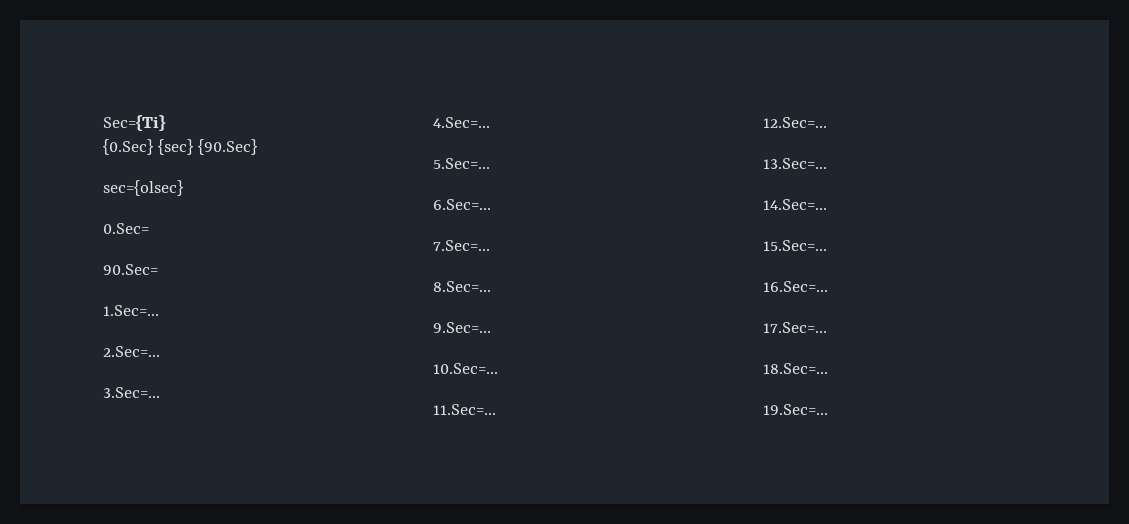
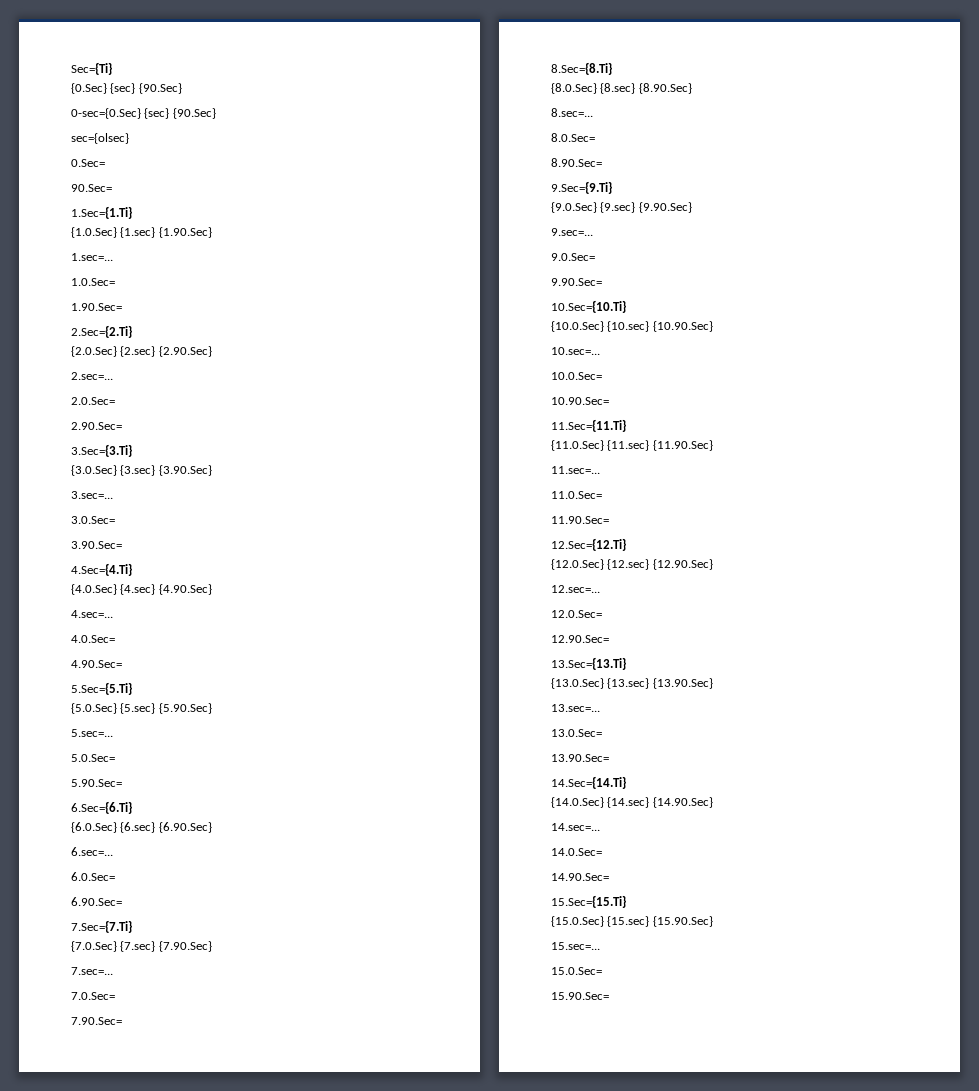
+ 0-sec={0.Sec} {sec} {90.Sec}
- 1.Sec=...
- 2.Sec=...
- 3.Sec=...
- 4.Sec=...
- 5.Sec=...
- 6.Sec=...
- 7.Sec=...
- 8.Sec=...
- 9.Sec=...
- 10.Sec=...
- 11.Sec=...
- 12.Sec=...
- 13.Sec=...
- 14.Sec=...
- 15.Sec=...
- 16.Sec=...
- 17.Sec=...
- 18.Sec=...
- 19.Sec=...
+ 1.Sec={1.Ti}
+ {1.0.Sec} {1.sec} {1.90.Sec}
+ 1.sec=...
+ 1.0.Sec=
+ 1.90.Sec=
+ 2.Sec={2.Ti}
+ {2.0.Sec} {2.sec} {2.90.Sec}
+ 2.sec=...
+ 2.0.Sec=
+ 2.90.Sec=
+ 3.Sec={3.Ti}
+ {3.0.Sec} {3.sec} {3.90.Sec}
+ 3.sec=...
+ 3.0.Sec=
+ 3.90.Sec=
+ 4.Sec={4.Ti}
+ {4.0.Sec} {4.sec} {4.90.Sec}
+ 4.sec=...
+ 4.0.Sec=
+ 4.90.Sec=
+ 5.Sec={5.Ti}
+ {5.0.Sec} {5.sec} {5.90.Sec}
+ 5.sec=...
+ 5.0.Sec=
+ 5.90.Sec=
+ 6.Sec={6.Ti}
+ {6.0.Sec} {6.sec} {6.90.Sec}
+ 6.sec=...
+ 6.0.Sec=
+ 6.90.Sec=
+ 7.Sec={7.Ti}
+ {7.0.Sec} {7.sec} {7.90.Sec}
+ 7.sec=...
+ 7.0.Sec=
+ 7.90.Sec=
+ 8.Sec={8.Ti}
+ {8.0.Sec} {8.sec} {8.90.Sec}
+ 8.sec=...
+ 8.0.Sec=
+ 8.90.Sec=
+ 9.Sec={9.Ti}
+ {9.0.Sec} {9.sec} {9.90.Sec}
+ 9.sec=...
+ 9.0.Sec=
+ 9.90.Sec=
+ 10.Sec={10.Ti}
+ {10.0.Sec} {10.sec} {10.90.Sec}
+ 10.sec=...
+ 10.0.Sec=
+ 10.90.Sec=
+ 11.Sec={11.Ti}
+ {11.0.Sec} {11.sec} {11.90.Sec}
+ 11.sec=...
+ 11.0.Sec=
+ 11.90.Sec=
+ 12.Sec={12.Ti}
+ {12.0.Sec} {12.sec} {12.90.Sec}
+ 12.sec=...
+ 12.0.Sec=
+ 12.90.Sec=
+ 13.Sec={13.Ti}
+ {13.0.Sec} {13.sec} {13.90.Sec}
+ 13.sec=...
+ 13.0.Sec=
+ 13.90.Sec=
+ 14.Sec={14.Ti}
+ {14.0.Sec} {14.sec} {14.90.Sec}
+ 14.sec=...
+ 14.0.Sec=
+ 14.90.Sec=
+ 15.Sec={15.Ti}
+ {15.0.Sec} {15.sec} {15.90.Sec}
+ 15.sec=...
+ 15.0.Sec=
+ 15.90.Sec=

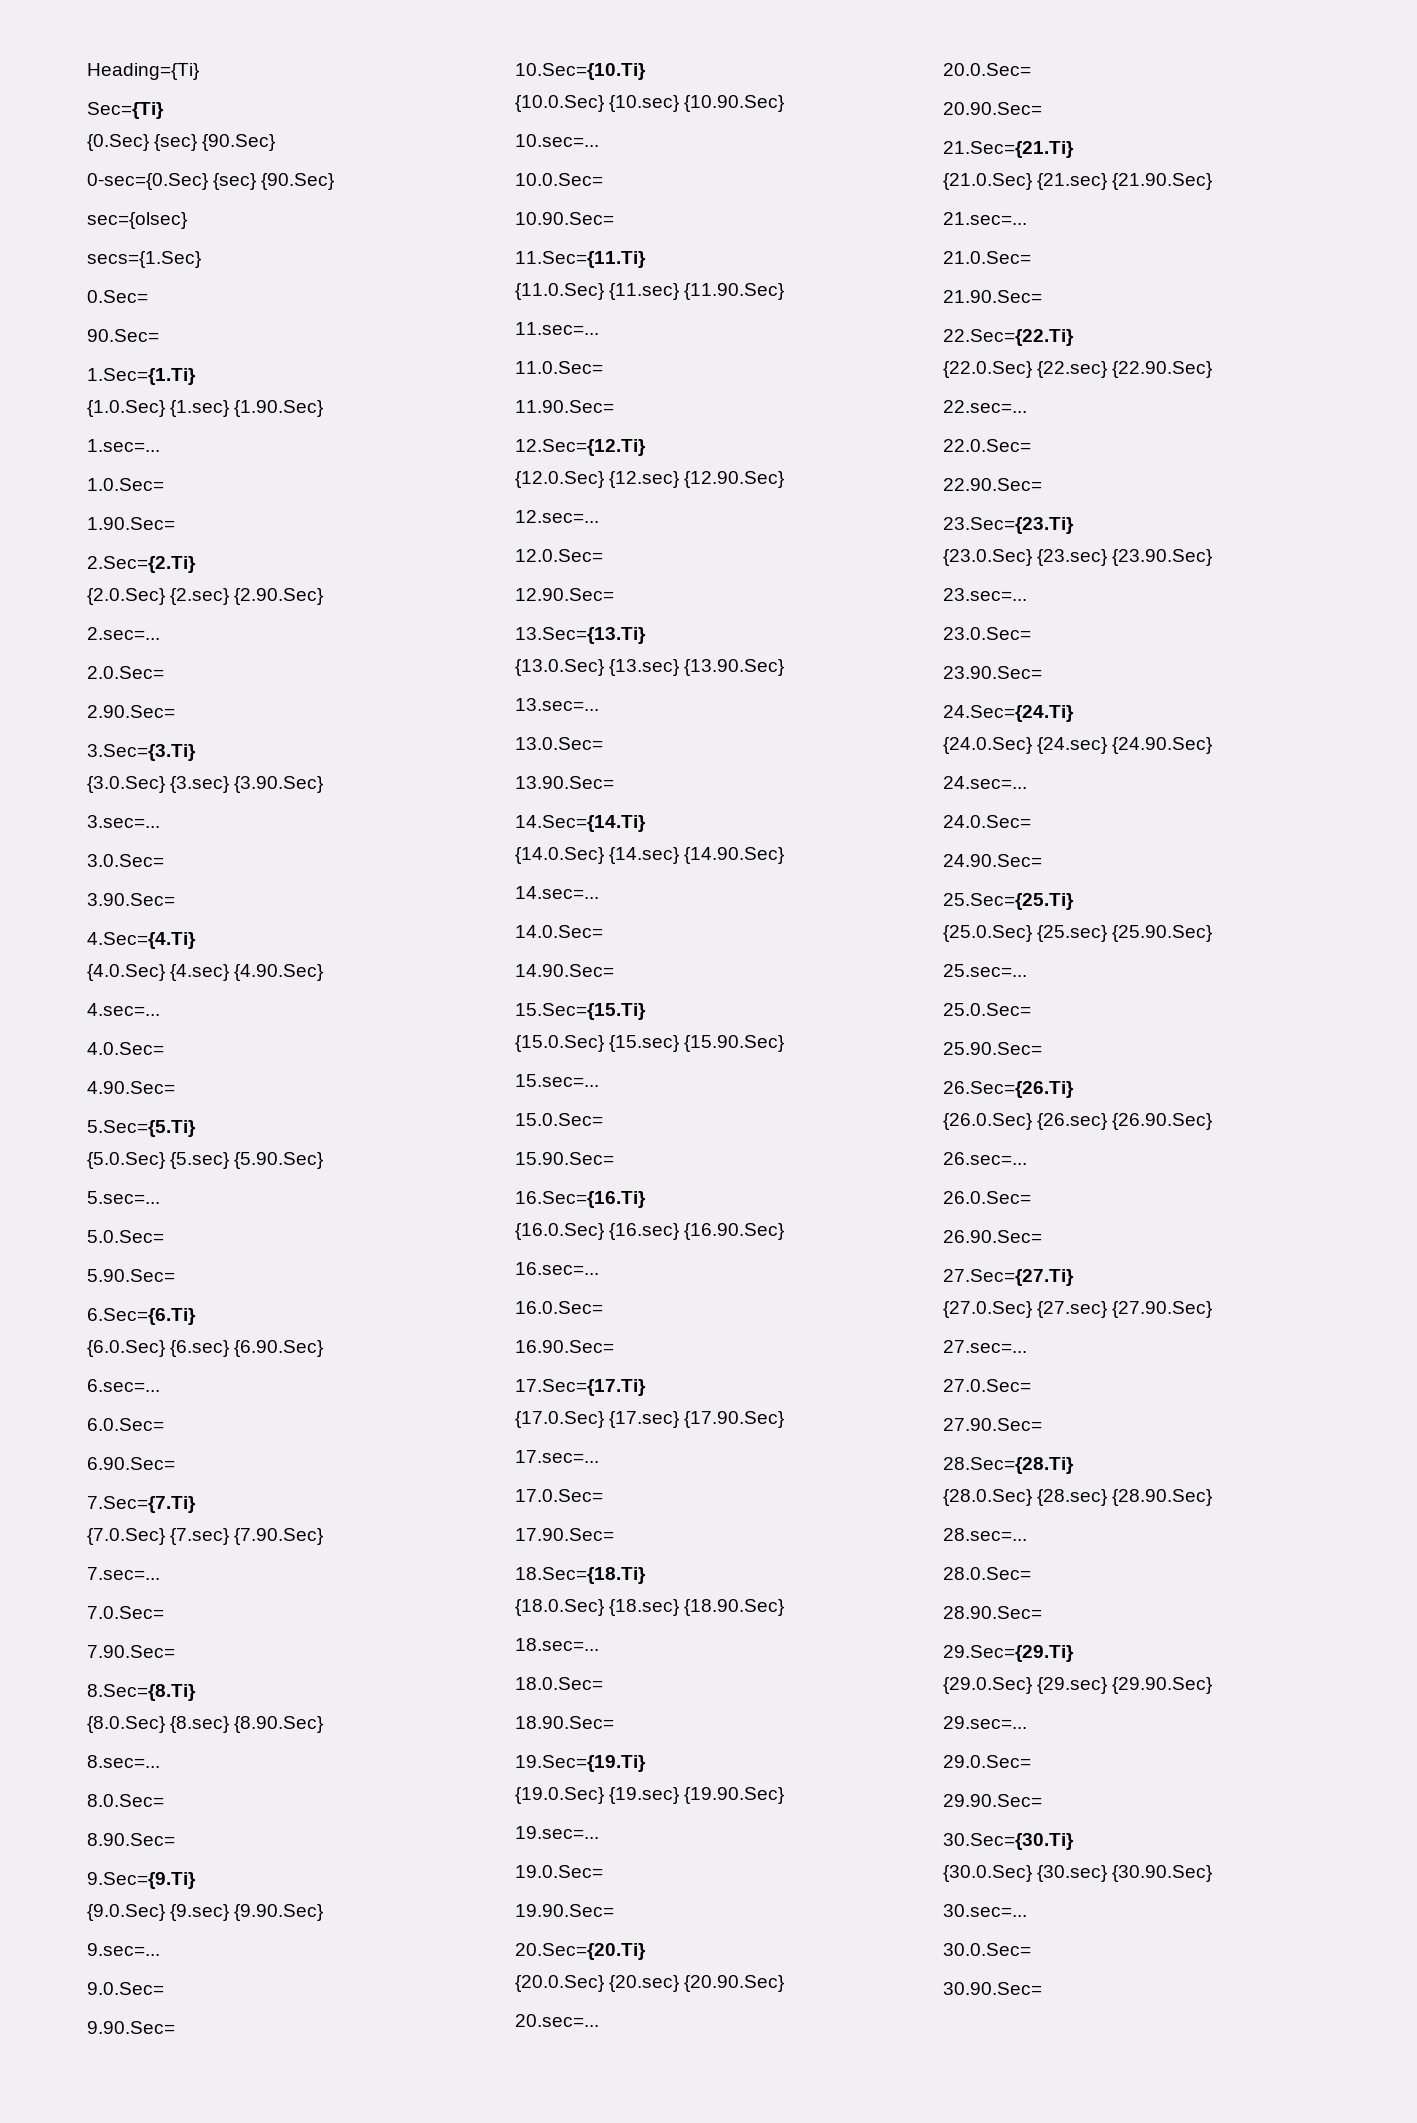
+ Heading={Ti}
+ secs={1.Sec}
+ 16.Sec={16.Ti}
+ {16.0.Sec} {16.sec} {16.90.Sec}
+ 16.sec=...
+ 16.0.Sec=
+ 16.90.Sec=
+ 17.Sec={17.Ti}
+ {17.0.Sec} {17.sec} {17.90.Sec}
+ 17.sec=...
+ 17.0.Sec=
+ 17.90.Sec=
+ 18.Sec={18.Ti}
+ {18.0.Sec} {18.sec} {18.90.Sec}
+ 18.sec=...
+ 18.0.Sec=
+ 18.90.Sec=
+ 19.Sec={19.Ti}
+ {19.0.Sec} {19.sec} {19.90.Sec}
+ 19.sec=...
+ 19.0.Sec=
+ 19.90.Sec=
+ 20.Sec={20.Ti}
+ {20.0.Sec} {20.sec} {20.90.Sec}
+ 20.sec=...
+ 20.0.Sec=
+ 20.90.Sec=
+ 21.Sec={21.Ti}
+ {21.0.Sec} {21.sec} {21.90.Sec}
+ 21.sec=...
+ 21.0.Sec=
+ 21.90.Sec=
+ 22.Sec={22.Ti}
+ {22.0.Sec} {22.sec} {22.90.Sec}
+ 22.sec=...
+ 22.0.Sec=
+ 22.90.Sec=
+ 23.Sec={23.Ti}
+ {23.0.Sec} {23.sec} {23.90.Sec}
+ 23.sec=...
+ 23.0.Sec=
+ 23.90.Sec=
+ 24.Sec={24.Ti}
+ {24.0.Sec} {24.sec} {24.90.Sec}
+ 24.sec=...
+ 24.0.Sec=
+ 24.90.Sec=
+ 25.Sec={25.Ti}
+ {25.0.Sec} {25.sec} {25.90.Sec}
+ 25.sec=...
+ 25.0.Sec=
+ 25.90.Sec=
+ 26.Sec={26.Ti}
+ {26.0.Sec} {26.sec} {26.90.Sec}
+ 26.sec=...
+ 26.0.Sec=
+ 26.90.Sec=
+ 27.Sec={27.Ti}
+ {27.0.Sec} {27.sec} {27.90.Sec}
+ 27.sec=...
+ 27.0.Sec=
+ 27.90.Sec=
+ 28.Sec={28.Ti}
+ {28.0.Sec} {28.sec} {28.90.Sec}
+ 28.sec=...
+ 28.0.Sec=
+ 28.90.Sec=
+ 29.Sec={29.Ti}
+ {29.0.Sec} {29.sec} {29.90.Sec}
+ 29.sec=...
+ 29.0.Sec=
+ 29.90.Sec=
+ 30.Sec={30.Ti}
+ {30.0.Sec} {30.sec} {30.90.Sec}
+ 30.sec=...
+ 30.0.Sec=
+ 30.90.Sec=

